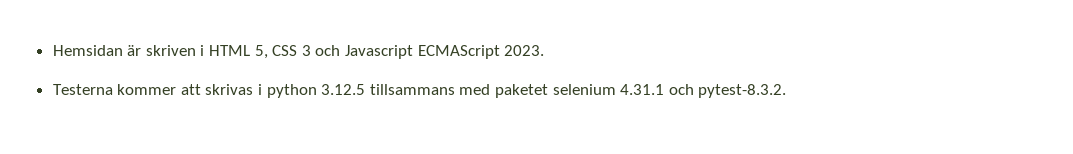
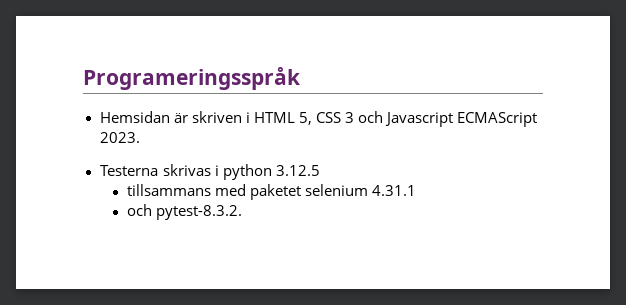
+ Programeringsspråk
- Testerna kommer att skrivas i python 3.12.5 tillsammans med paketet selenium 4.31.1 och pytest-8.3.2.
+ Testerna skrivas i python 3.12.5
+ tillsammans med paketet selenium 4.31.1
+ och pytest-8.3.2.

